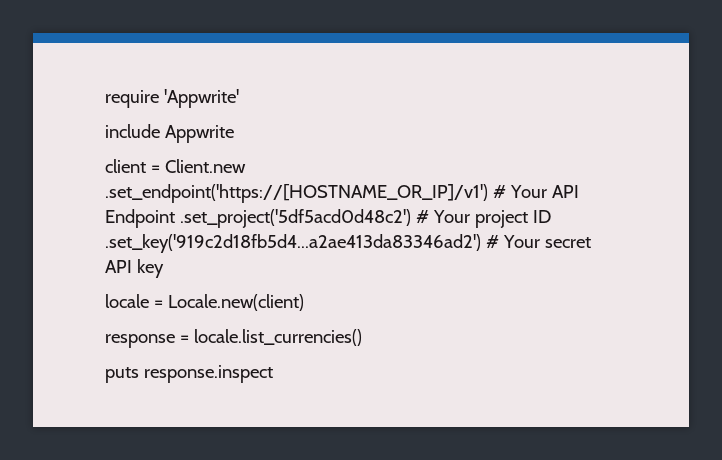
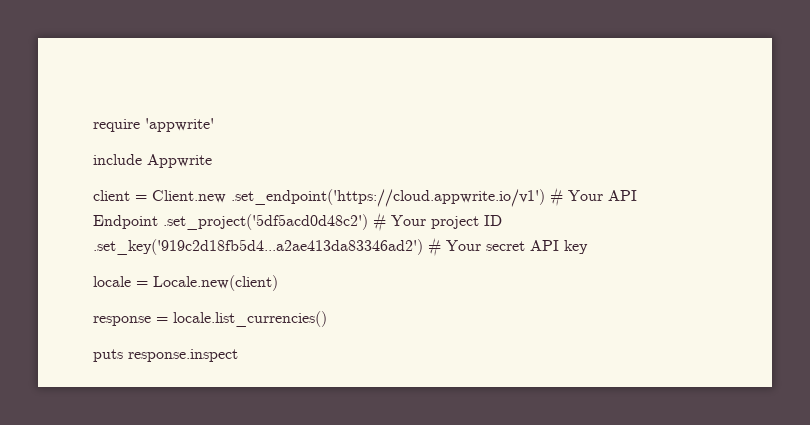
- require 'Appwrite'
+ require 'appwrite'
- client = Client.new .set_endpoint('https://[HOSTNAME_OR_IP]/v1') # Your API Endpoint .set_project('5df5acd0d48c2') # Your project ID .set_key('919c2d18fb5d4...a2ae413da83346ad2') # Your secret API key
+ client = Client.new .set_endpoint('https://cloud.appwrite.io/v1') # Your API Endpoint .set_project('5df5acd0d48c2') # Your project ID .set_key('919c2d18fb5d4...a2ae413da83346ad2') # Your secret API key

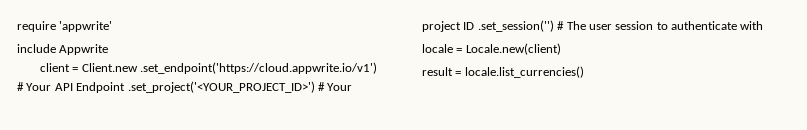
- client = Client.new .set_endpoint('https://cloud.appwrite.io/v1') # Your API Endpoint .set_project('5df5acd0d48c2') # Your project ID .set_key('919c2d18fb5d4...a2ae413da83346ad2') # Your secret API key
+ client = Client.new .set_endpoint('https://cloud.appwrite.io/v1') # Your API Endpoint .set_project('<YOUR_PROJECT_ID>') # Your project ID .set_session('') # The user session to authenticate with
- response = locale.list_currencies()
+ result = locale.list_currencies()
- puts response.inspect

